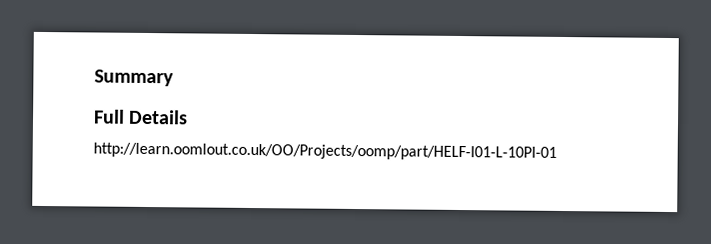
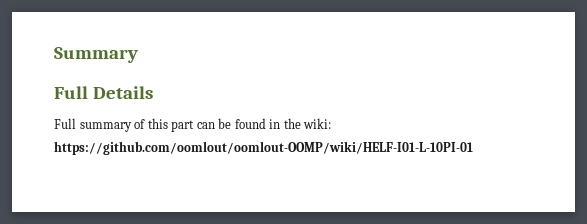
- http://learn.oomlout.co.uk/OO/Projects/oomp/part/HELF-I01-L-10PI-01
+ Full summary of this part can be found in the wiki:
+ https://github.com/oomlout/oomlout-OOMP/wiki/HELF-I01-L-10PI-01

